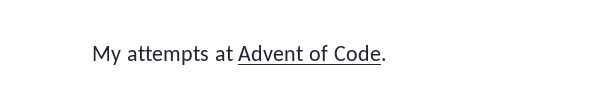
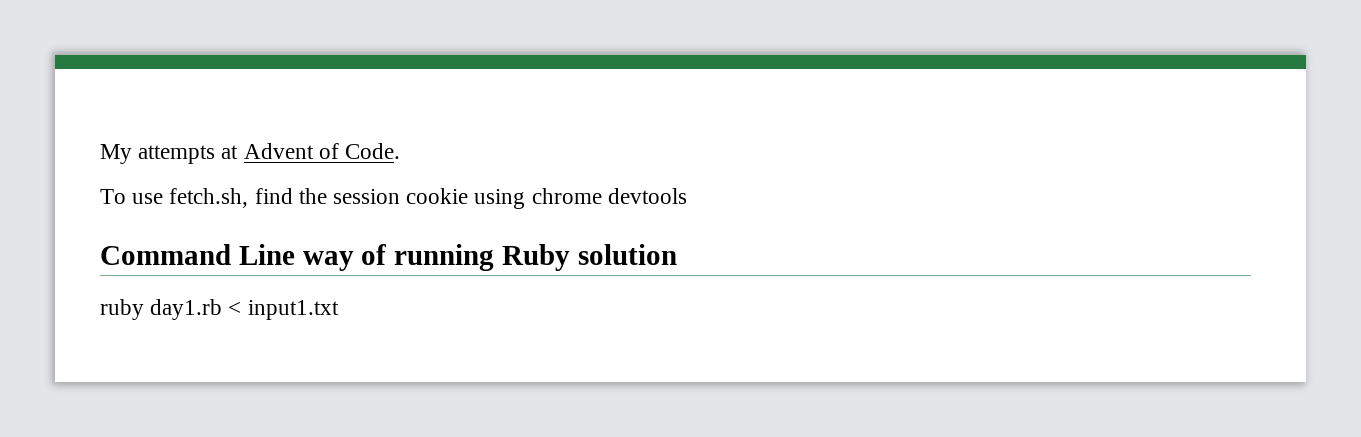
+ To use fetch.sh, find the session cookie using chrome devtools
+ Command Line way of running Ruby solution
+ ruby day1.rb < input1.txt

